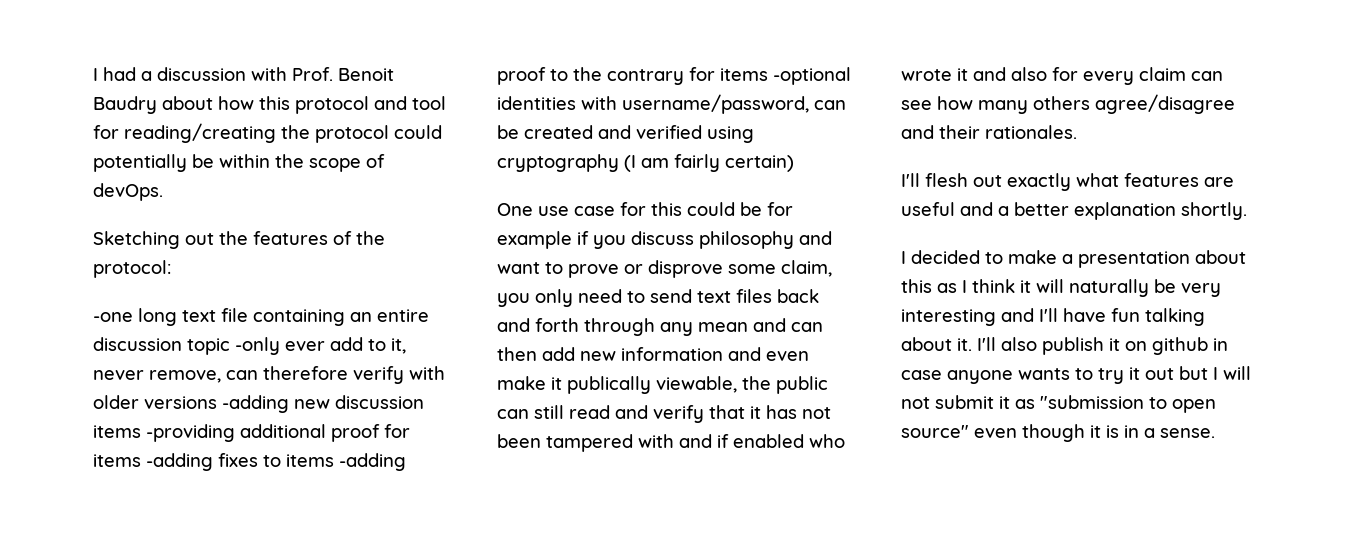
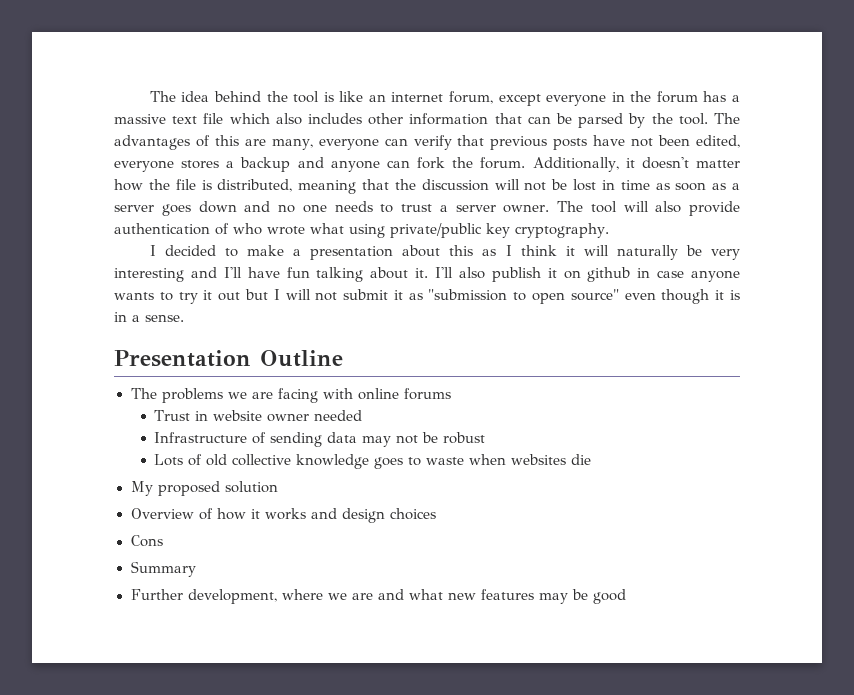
- I had a discussion with Prof. Benoit Baudry about how this protocol and tool for reading/creating the protocol could potentially be within the scope of devOps.
- Sketching out the features of the protocol:
- -one long text file containing an entire discussion topic -only ever add to it, never remove, can therefore verify with older versions -adding new discussion items -providing additional proof for items -adding fixes to items -adding proof to the contrary for items -optional identities with username/password, can be created and verified using cryptography (I am fairly certain)
- One use case for this could be for example if you discuss philosophy and want to prove or disprove some claim, you only need to send text files back and forth through any mean and can then add new information and even make it publically viewable, the public can still read and verify that it has not been tampered with and if enabled who wrote it and also for every claim can see how many others agree/disagree and their rationales.
- I'll flesh out exactly what features are useful and a better explanation shortly.
+ The idea behind the tool is like an internet forum, except everyone in the forum has a massive text file which also includes other information that can be parsed by the tool. The advantages of this are many, everyone can verify that previous posts have not been edited, everyone stores a backup and anyone can fork the forum. Additionally, it doesn't matter how the file is distributed, meaning that the discussion will not be lost in time as soon as a server goes down and no one needs to trust a server owner. The tool will also provide authentication of who wrote what using private/public key cryptography.
+ Presentation Outline
+ The problems we are facing with online forums
+ Trust in website owner needed
+ Infrastructure of sending data may not be robust
+ Lots of old collective knowledge goes to waste when websites die
+ My proposed solution
+ Overview of how it works and design choices
+ Cons
+ Summary
+ Further development, where we are and what new features may be good

